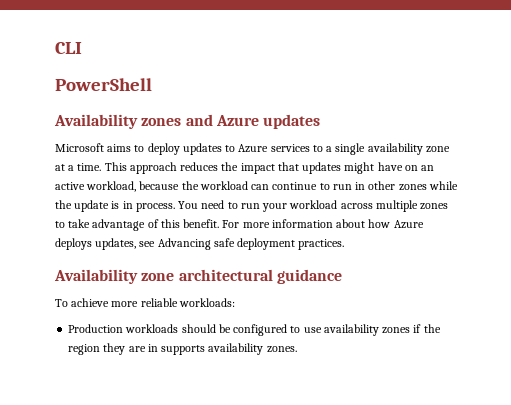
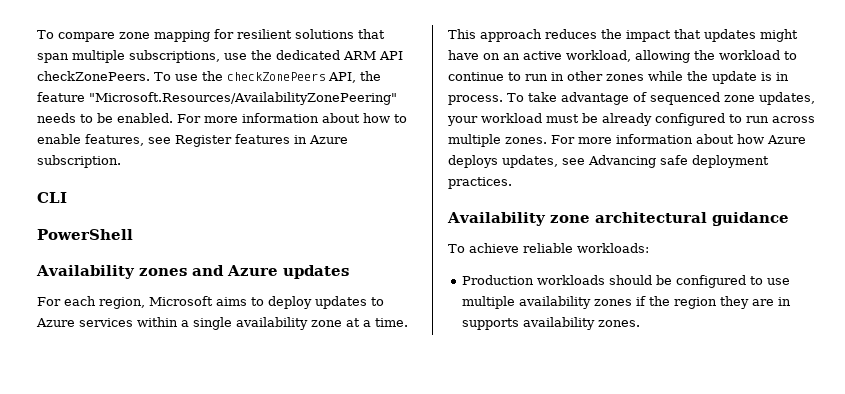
+ To compare zone mapping for resilient solutions that span multiple subscriptions, use the dedicated ARM API checkZonePeers. To use the checkZonePeers API, the feature "Microsoft.Resources/AvailabilityZonePeering" needs to be enabled. For more information about how to enable features, see Register features in Azure subscription.
- Microsoft aims to deploy updates to Azure services to a single availability zone at a time.
+ For each region, Microsoft aims to deploy updates to Azure services within a single availability zone at a time.
- This approach reduces the impact that updates might have on an active workload, because the workload can continue to run in other zones while the update is in process.
+ This approach reduces the impact that updates might have on an active workload, allowing the workload to continue to run in other zones while the update is in process.
- You need to run your workload across multiple zones to take advantage of this benefit.
+ To take advantage of sequenced zone updates, your workload must be already configured to run across multiple zones.
- To achieve more reliable workloads:
+ To achieve reliable workloads:
- Production workloads should be configured to use availability zones if the region they are in supports availability zones.
+ Production workloads should be configured to use multiple availability zones if the region they are in supports availability zones.

